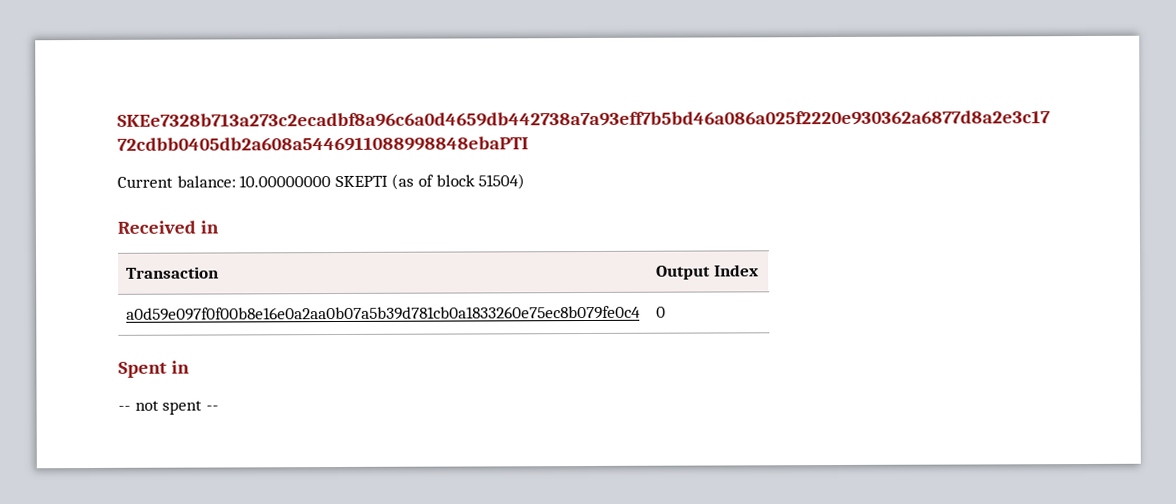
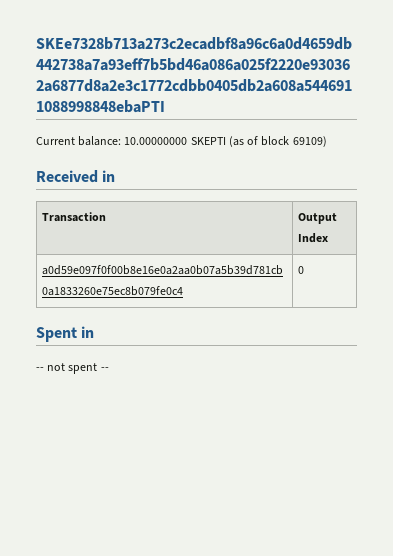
- Current balance: 10.00000000 SKEPTI (as of block 51504)
+ Current balance: 10.00000000 SKEPTI (as of block 69109)

